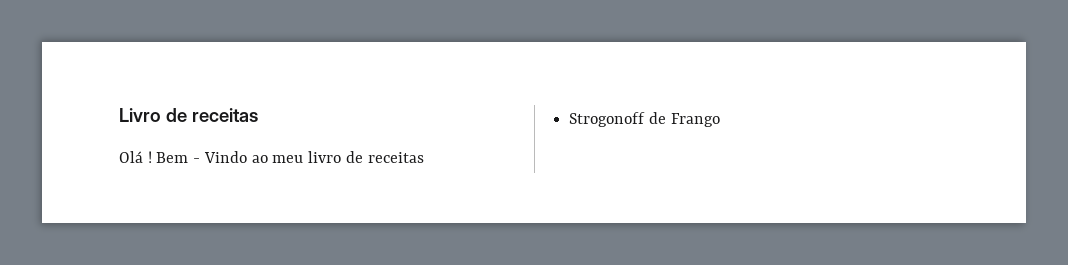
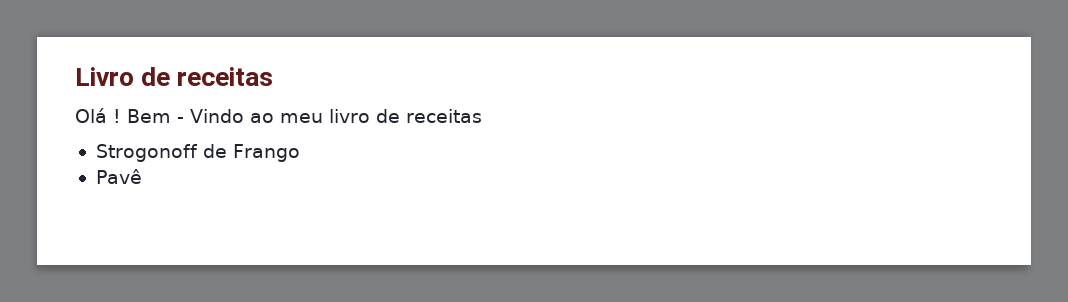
+ Pavê

